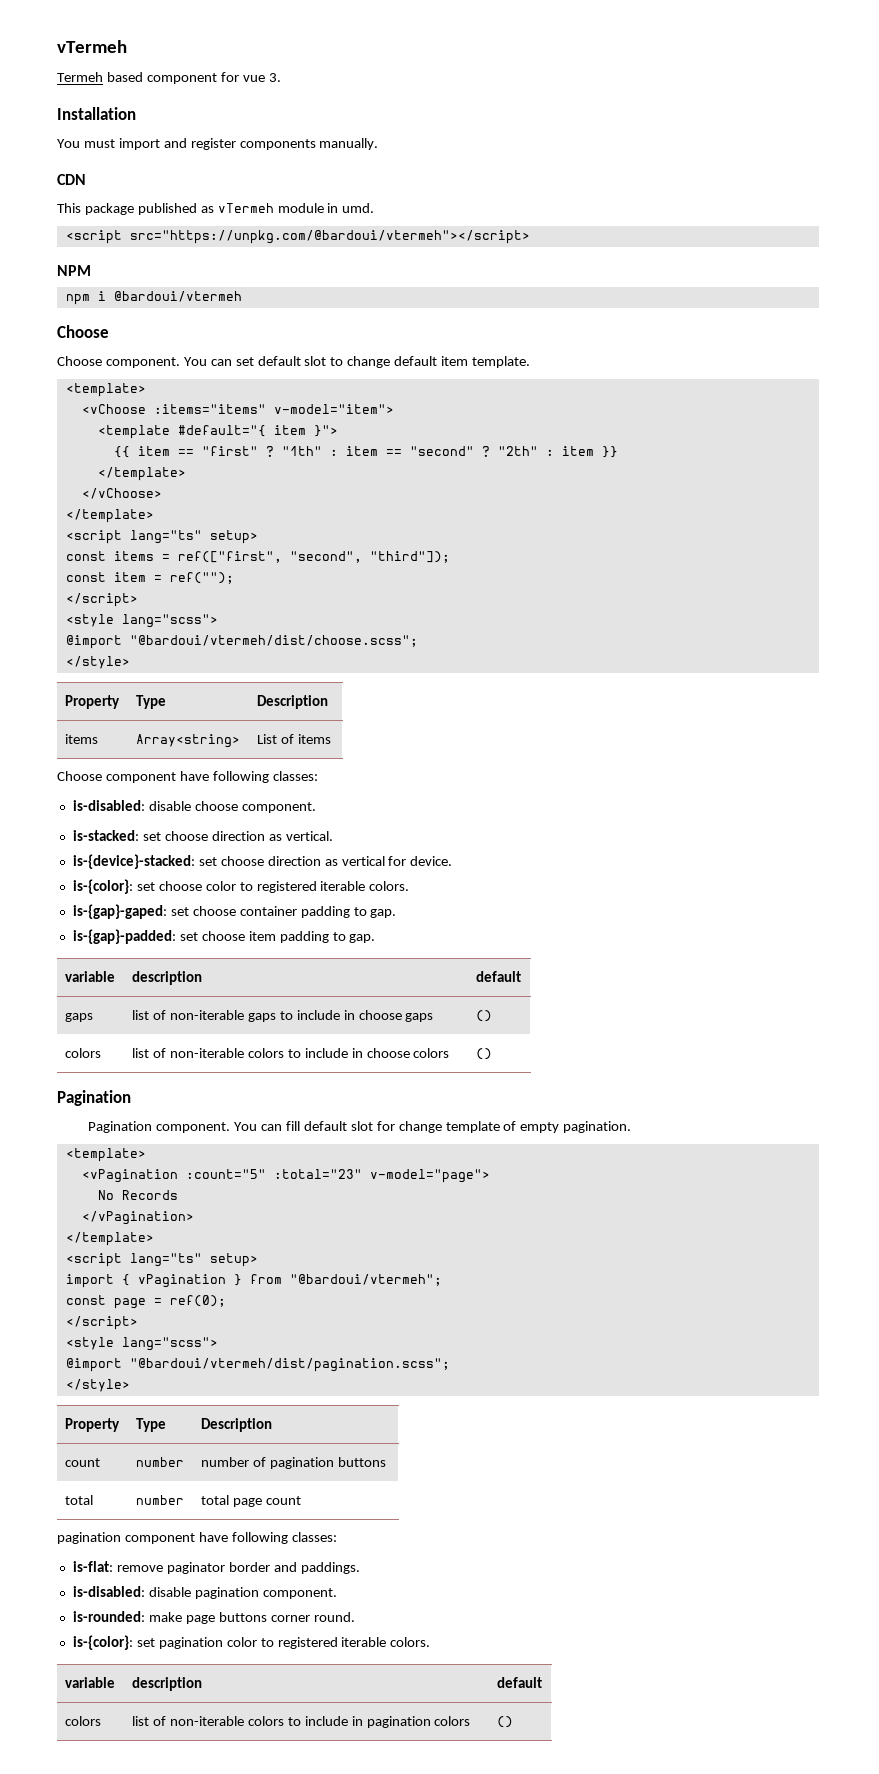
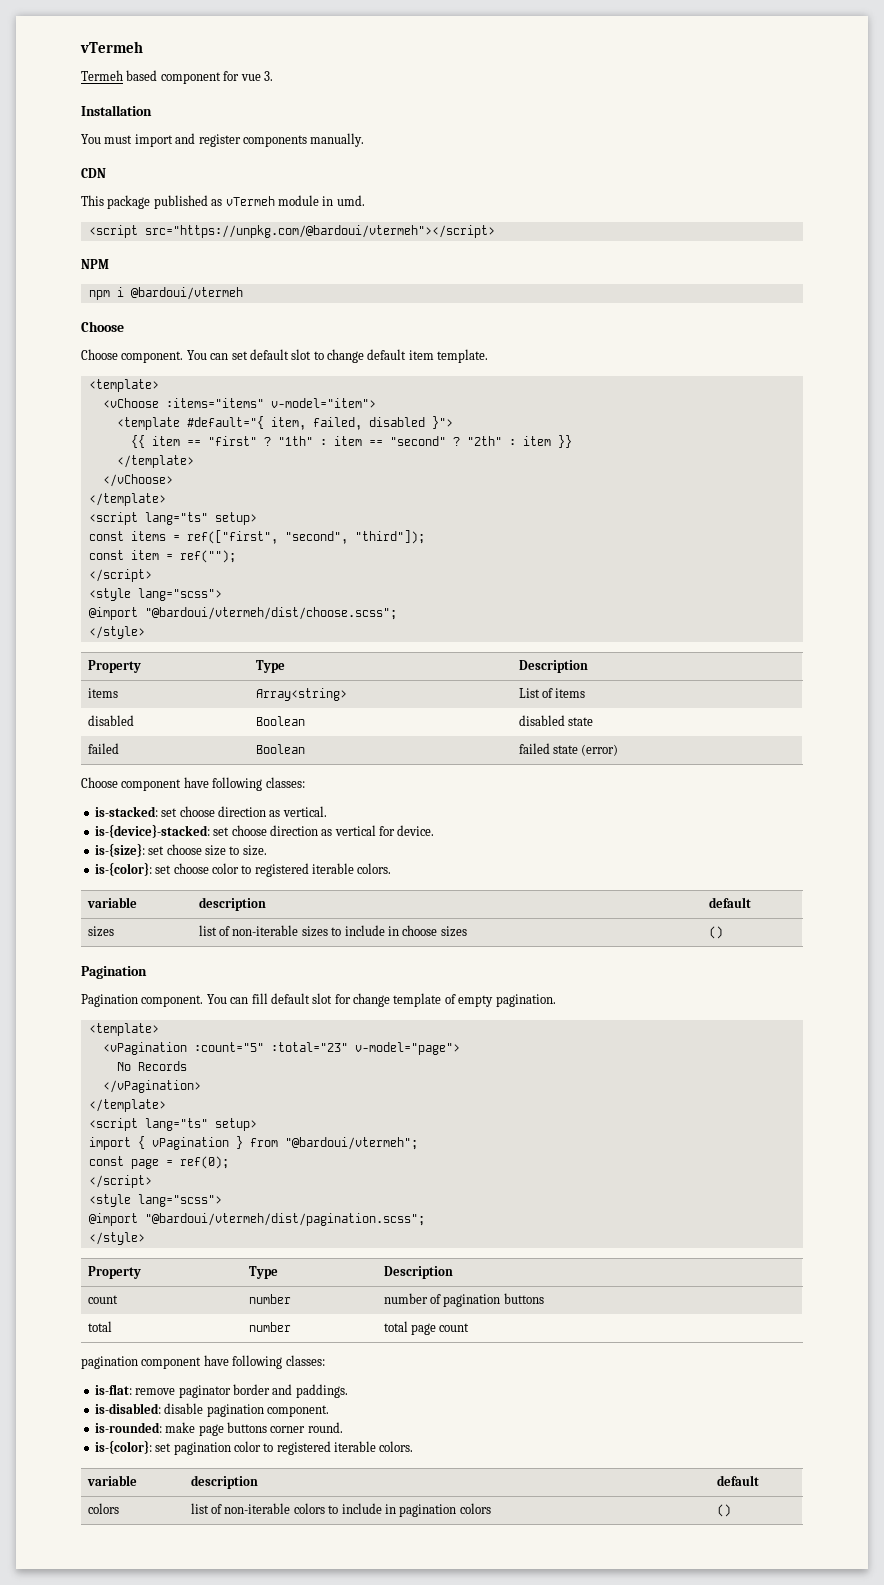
- <template #default="{ item }">
+ <template #default="{ item, failed, disabled }">
+ disabled | Boolean | disabled state
+ failed | Boolean | failed state (error)
- is-disabled: disable choose component.
+ is-{size}: set choose size to size.
  is-{color}: set choose color to registered iterable colors.
- is-{gap}-gaped: set choose container padding to gap.
- is-{gap}-padded: set choose item padding to gap.
  variable | description | default
- gaps | list of non-iterable gaps to include in choose gaps | ()
- colors | list of non-iterable colors to include in choose colors | ()
+ sizes | list of non-iterable sizes to include in choose sizes | ()

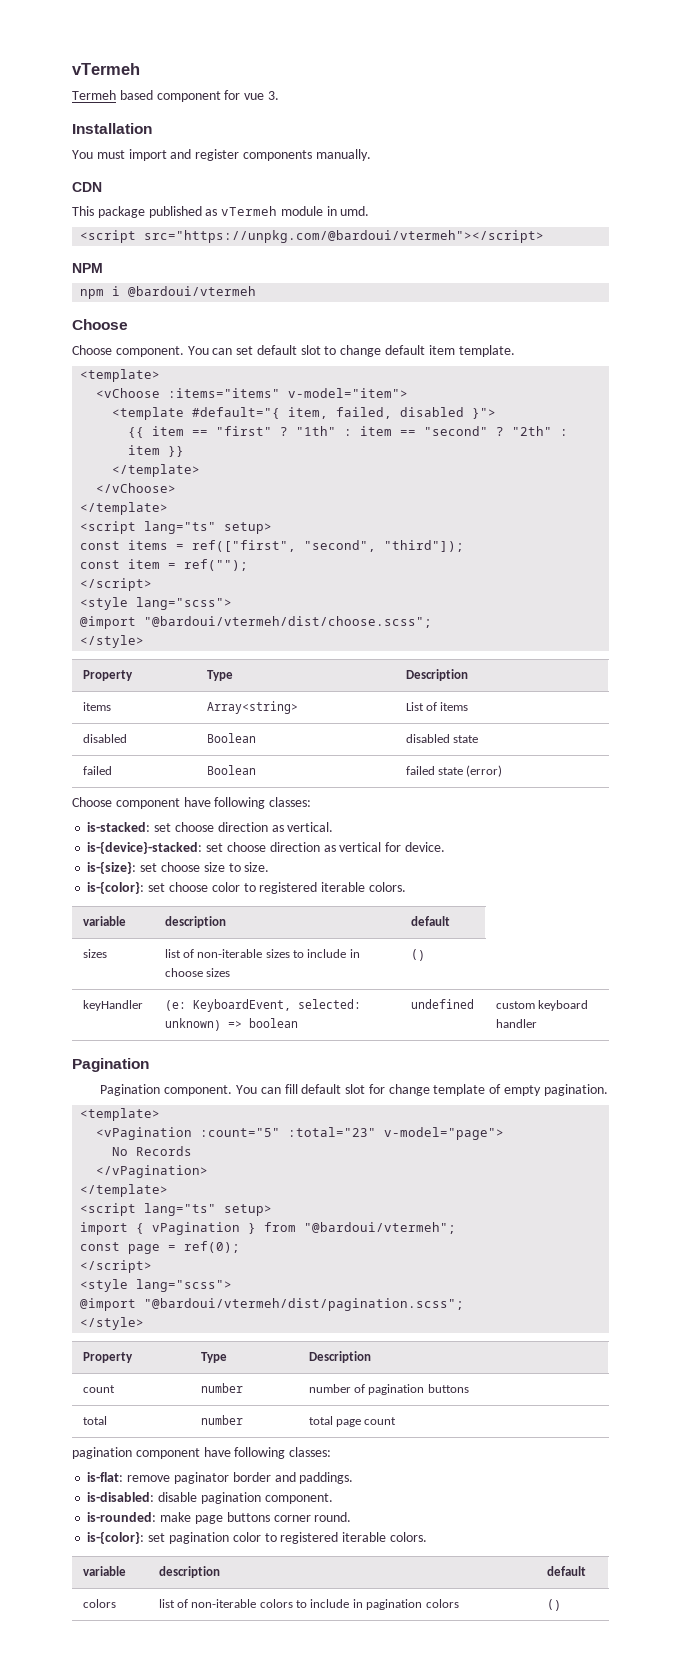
+ keyHandler | (e: KeyboardEvent, selected: unknown) => boolean | undefined | custom keyboard handler

